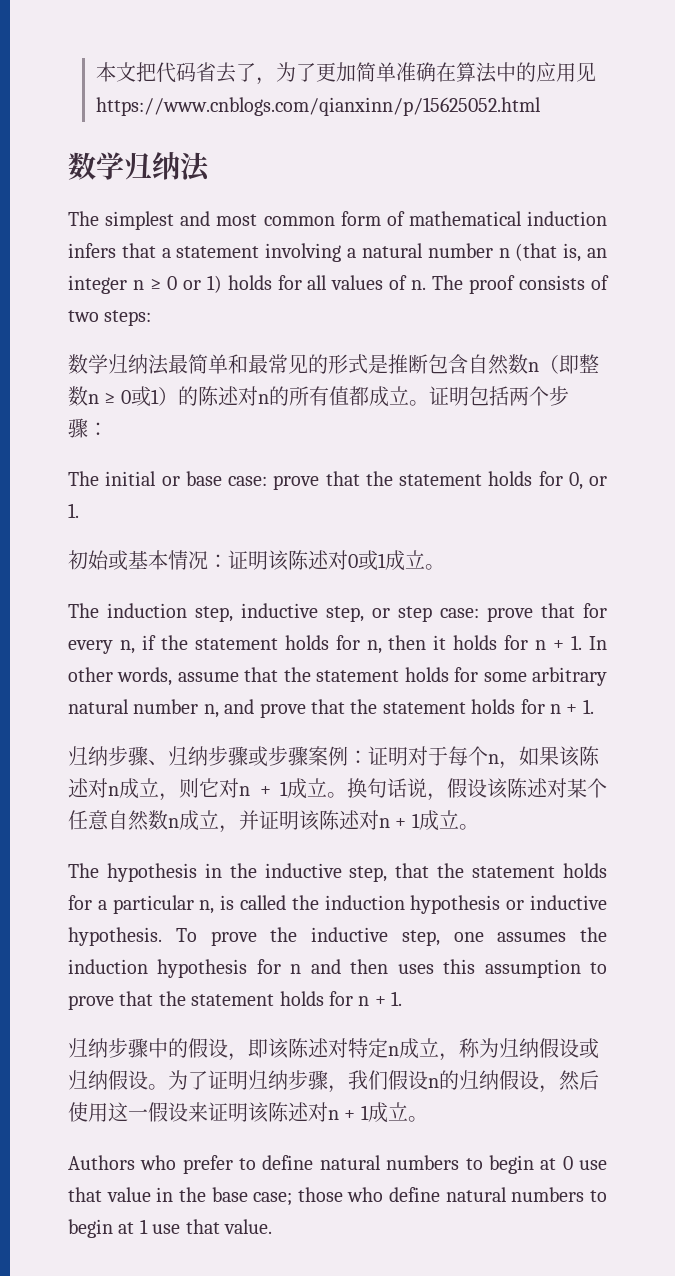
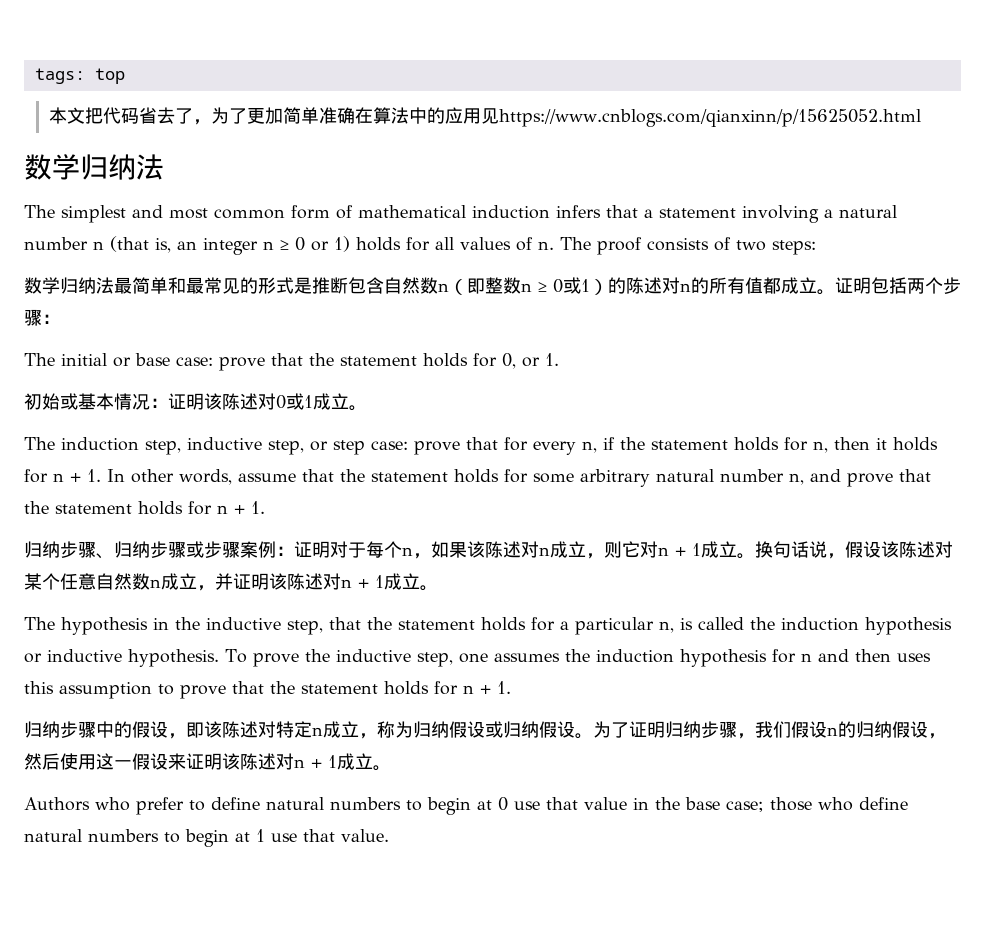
+ tags: top

